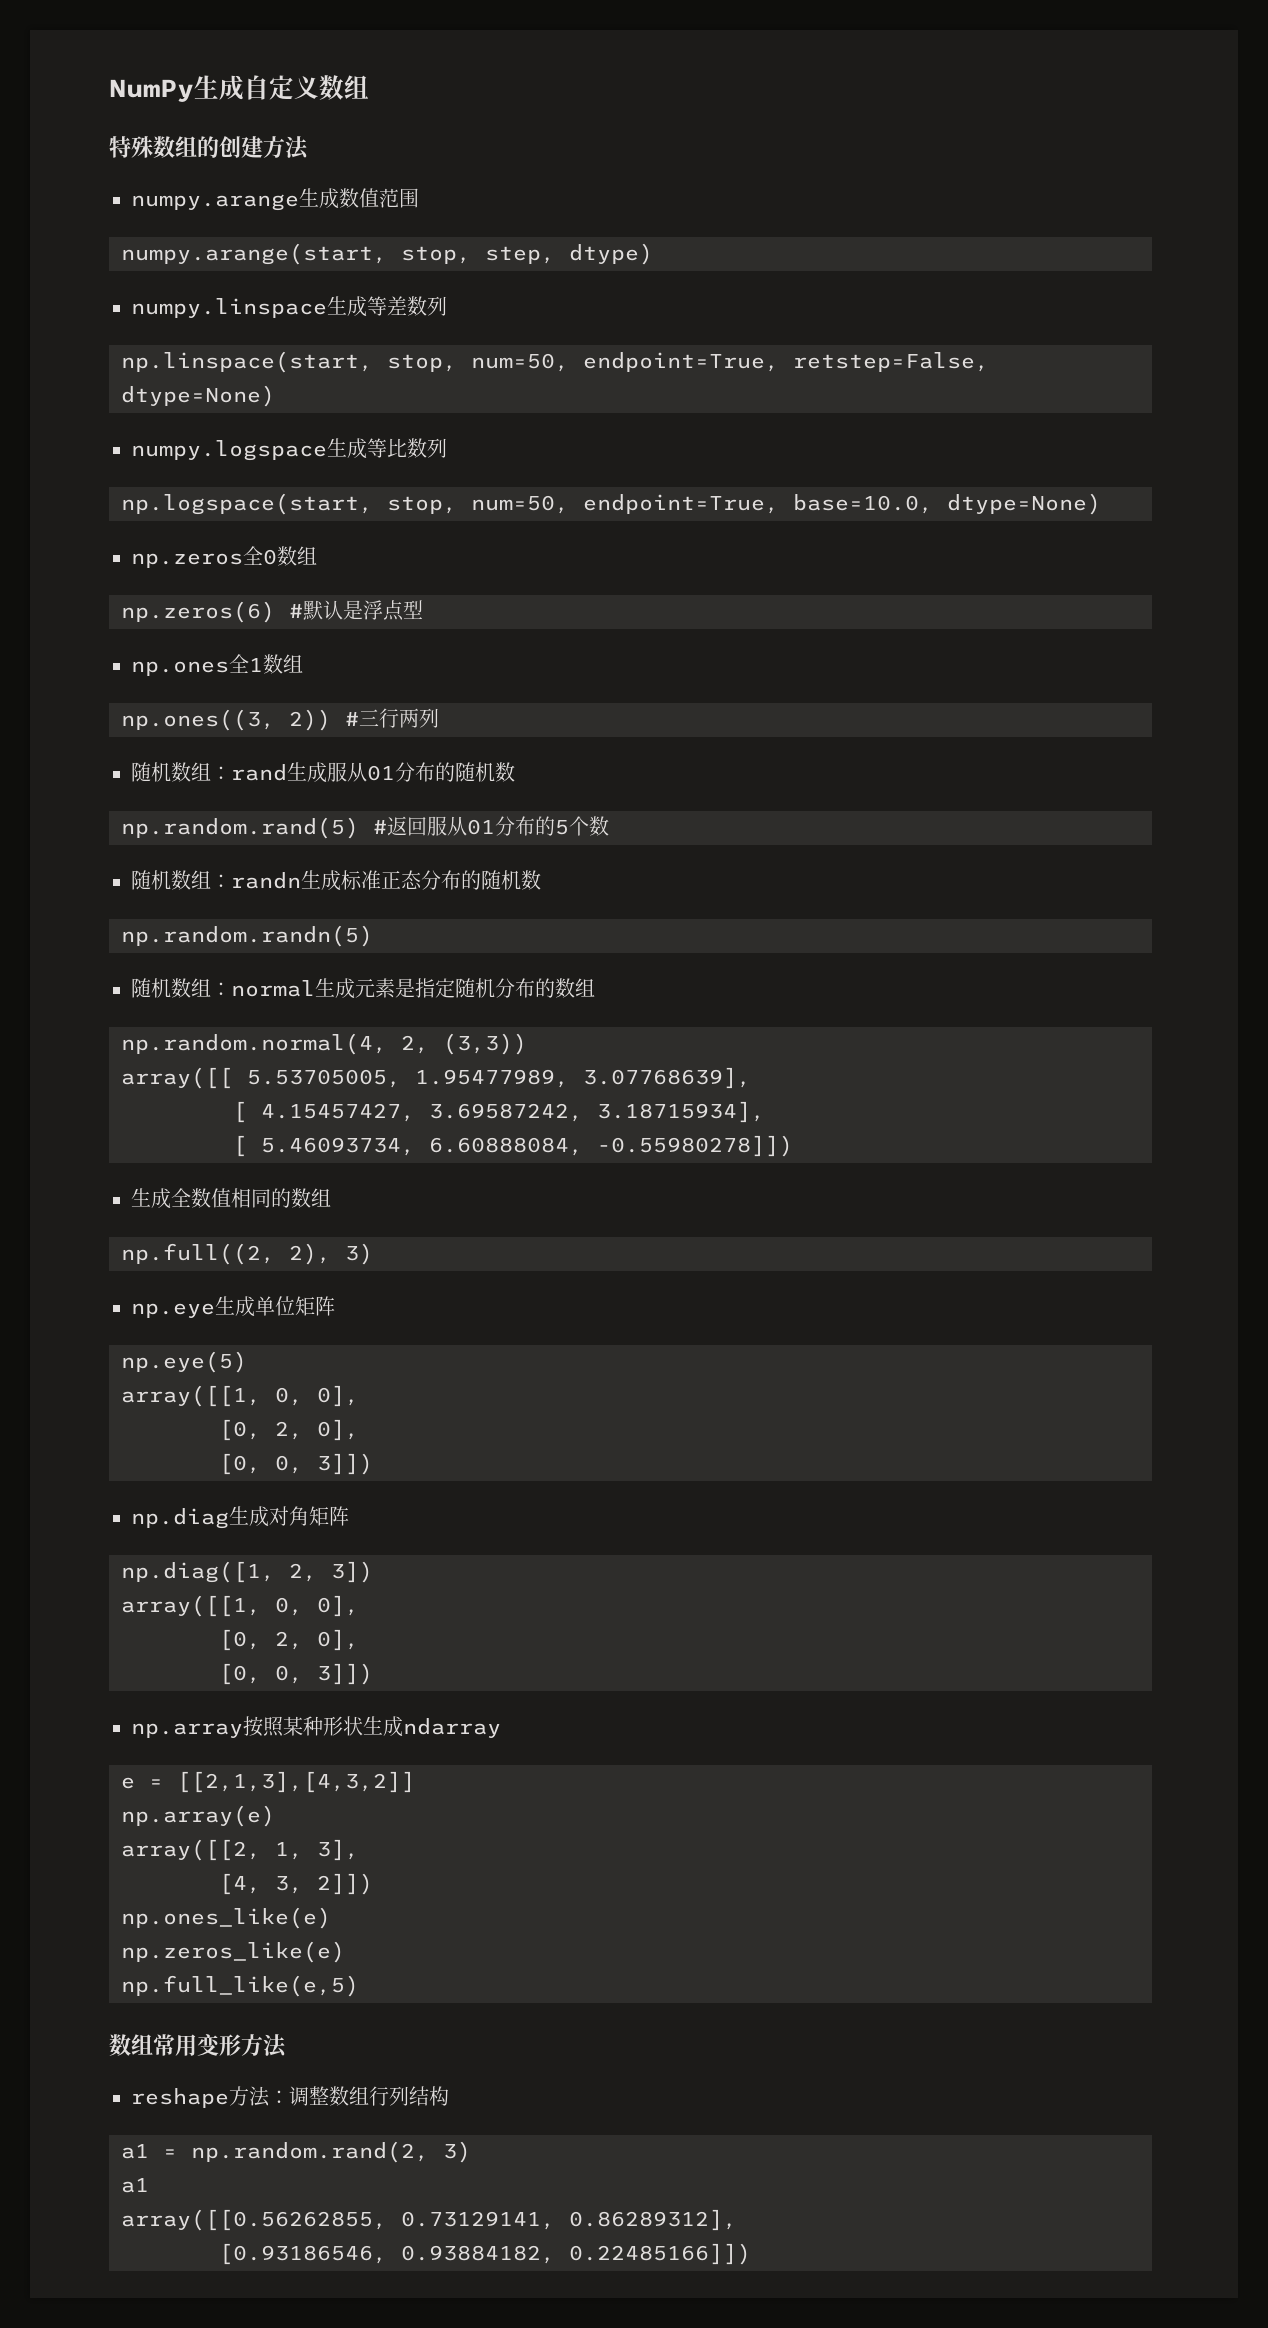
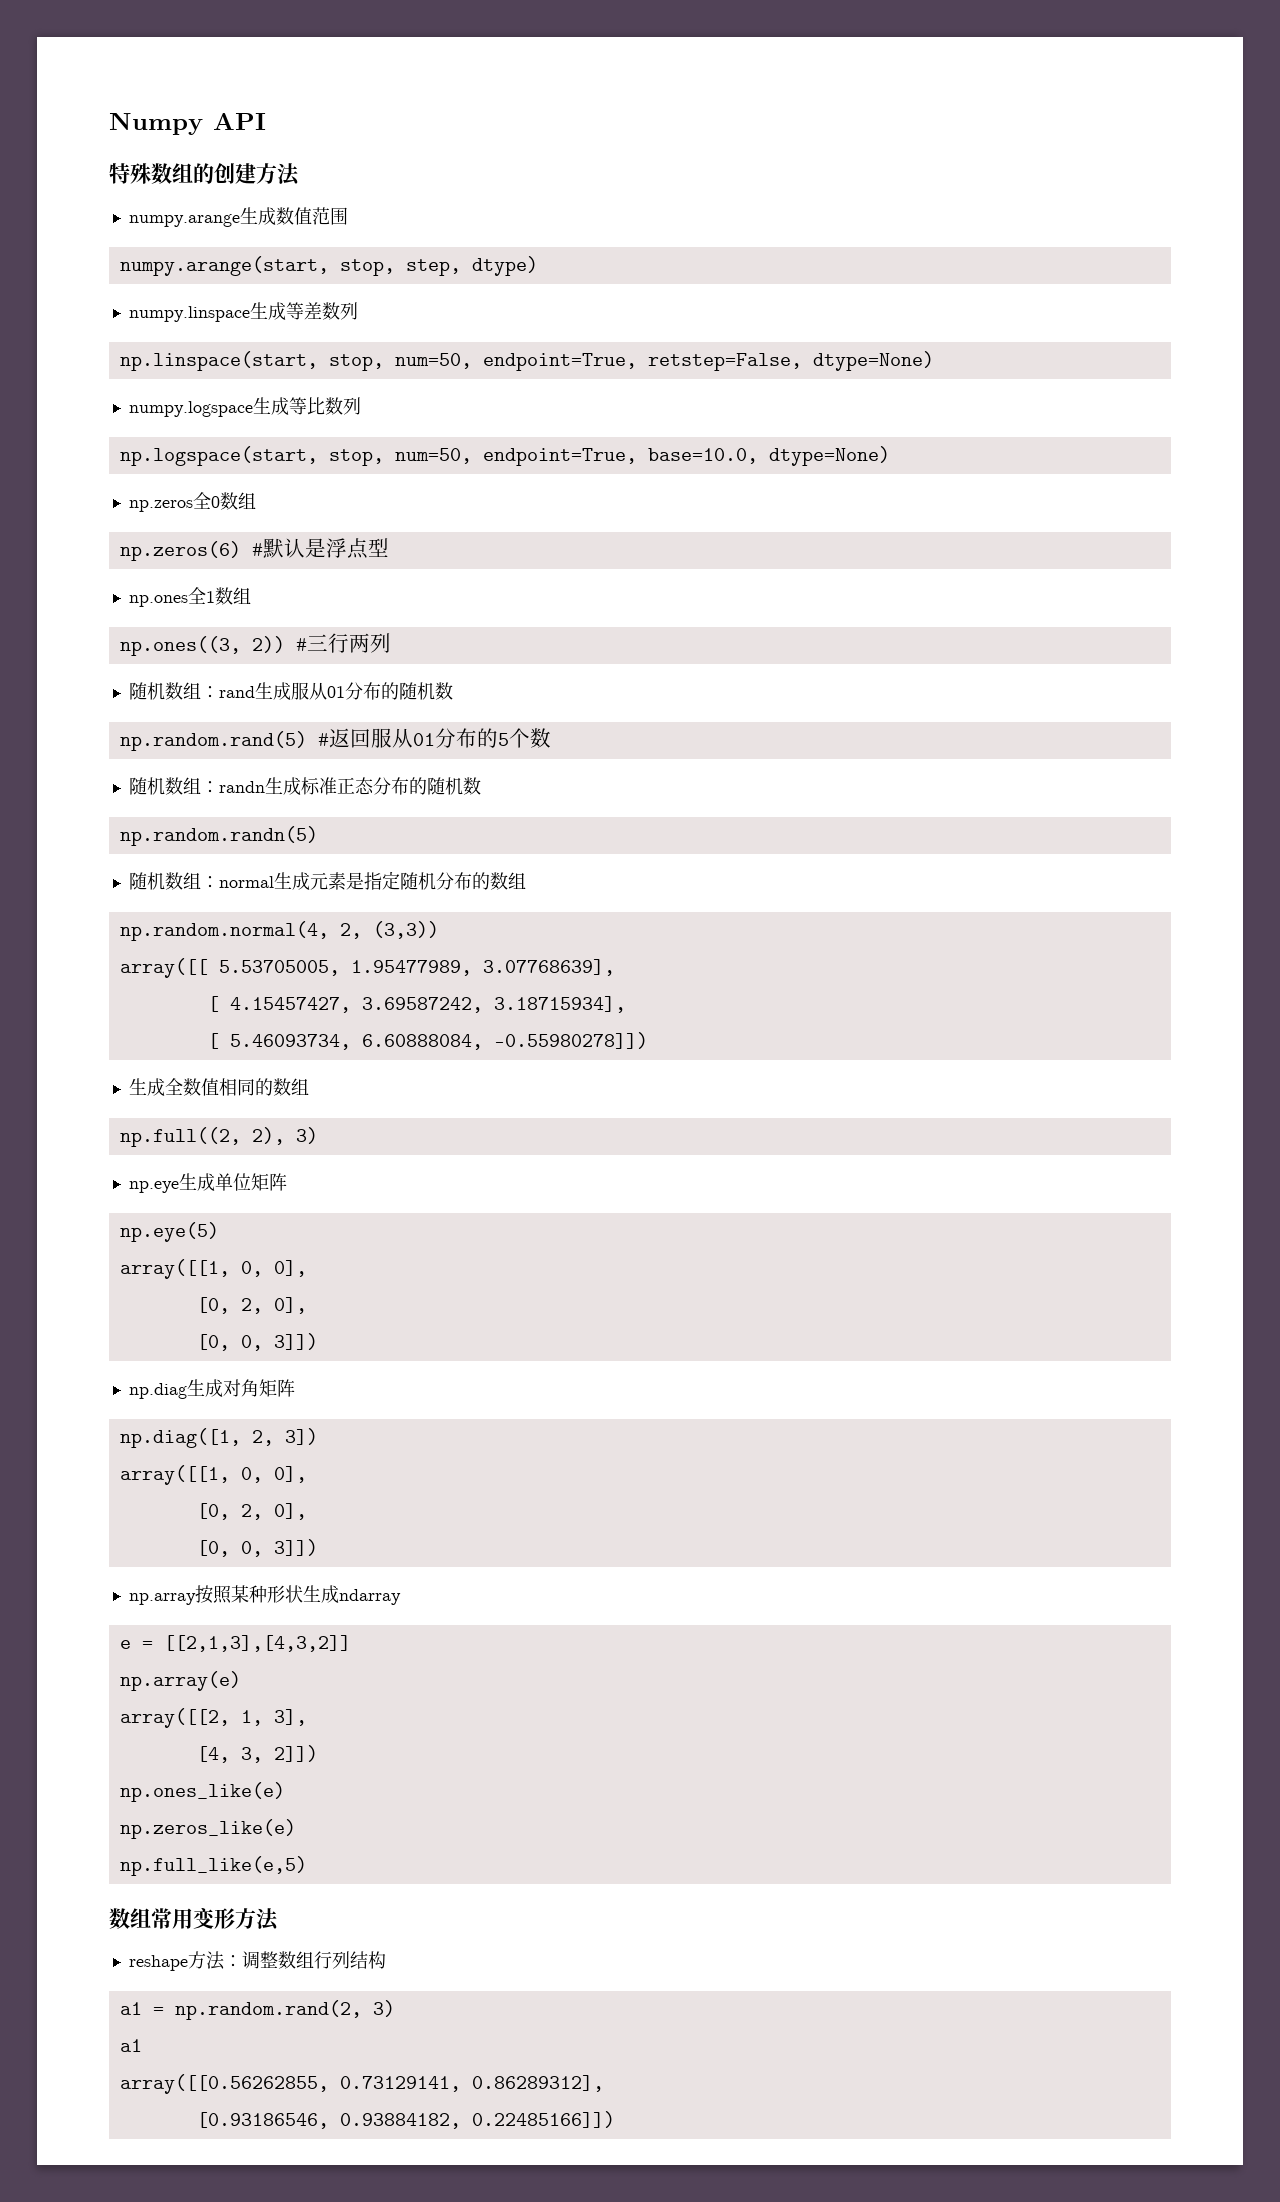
- NumPy生成自定义数组
+ Numpy API

